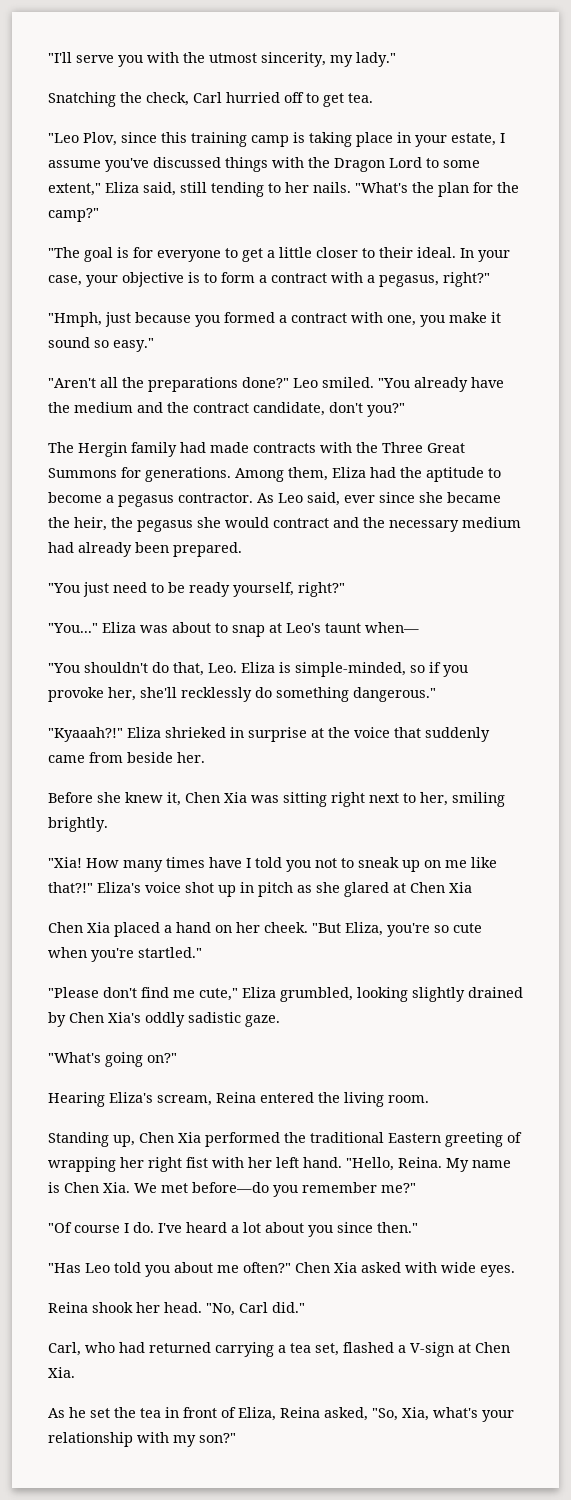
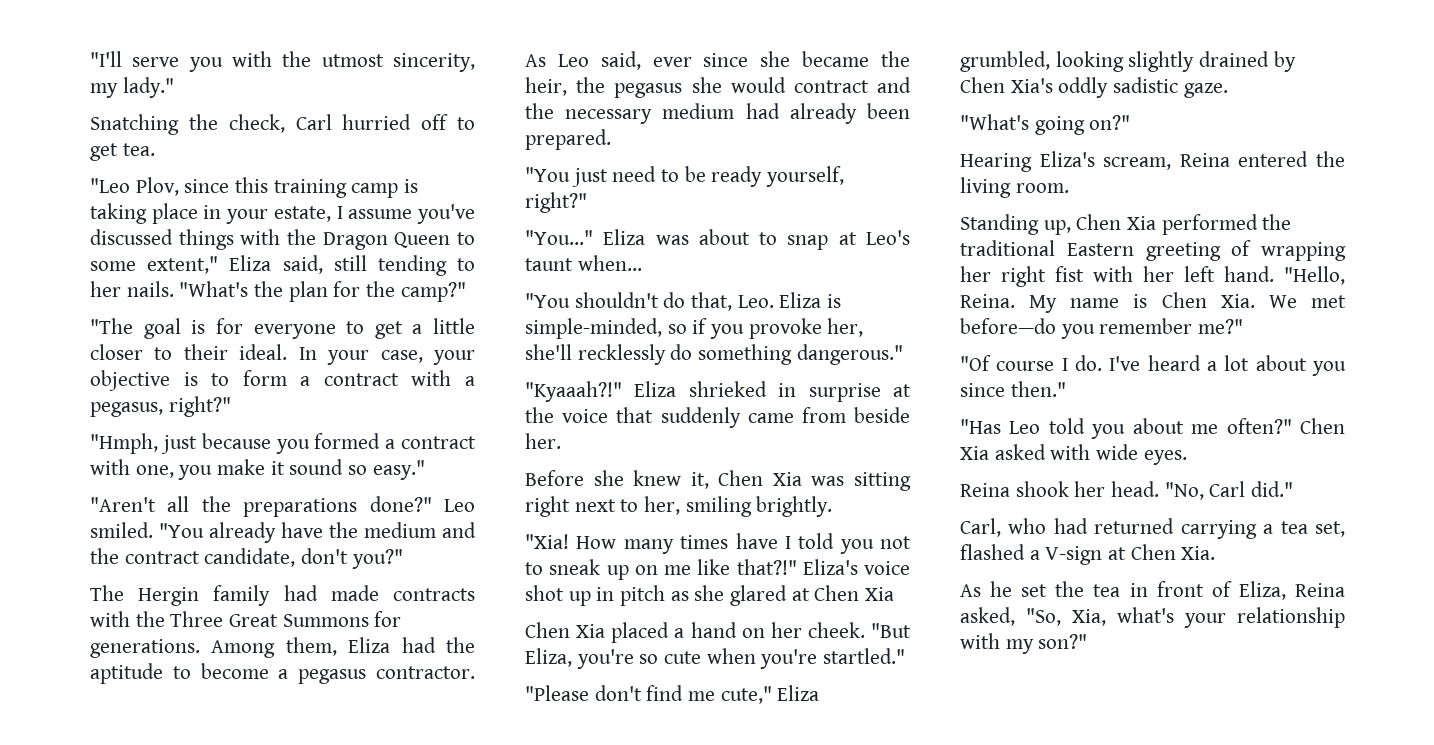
- "Leo Plov, since this training camp is taking place in your estate, I assume you've discussed things with the Dragon Lord to some extent," Eliza said, still tending to her nails.
+ "Leo Plov, since this training camp is taking place in your estate, I assume you've discussed things with the Dragon Queen to some extent," Eliza said, still tending to her nails.
- Eliza was about to snap at Leo's taunt when—
+ Eliza was about to snap at Leo's taunt when...

